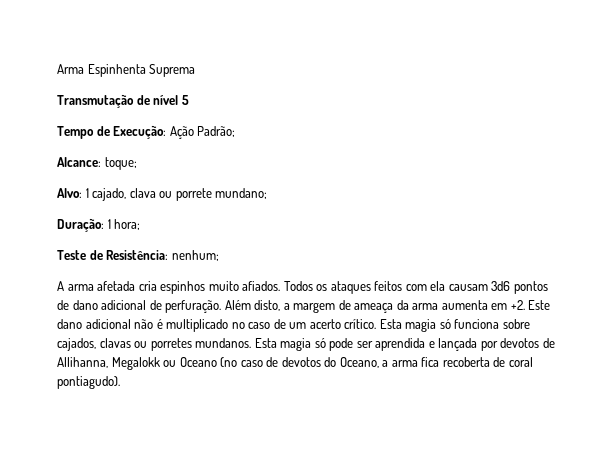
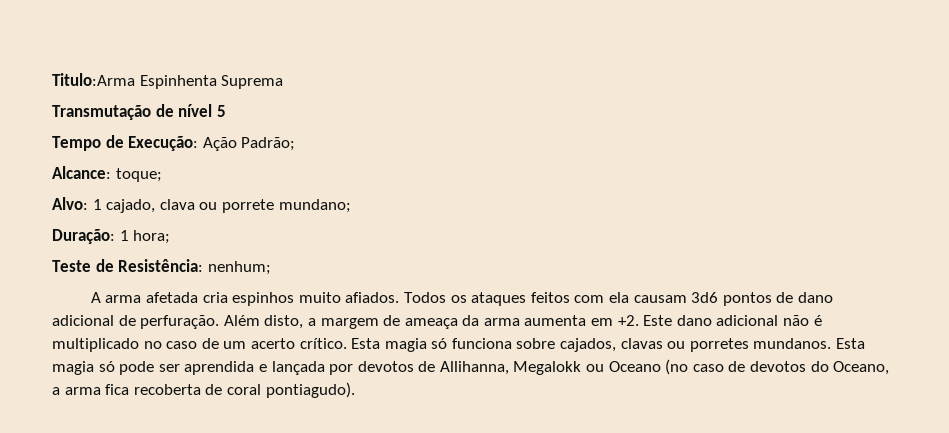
- Arma Espinhenta Suprema
+ Titulo:Arma Espinhenta Suprema

